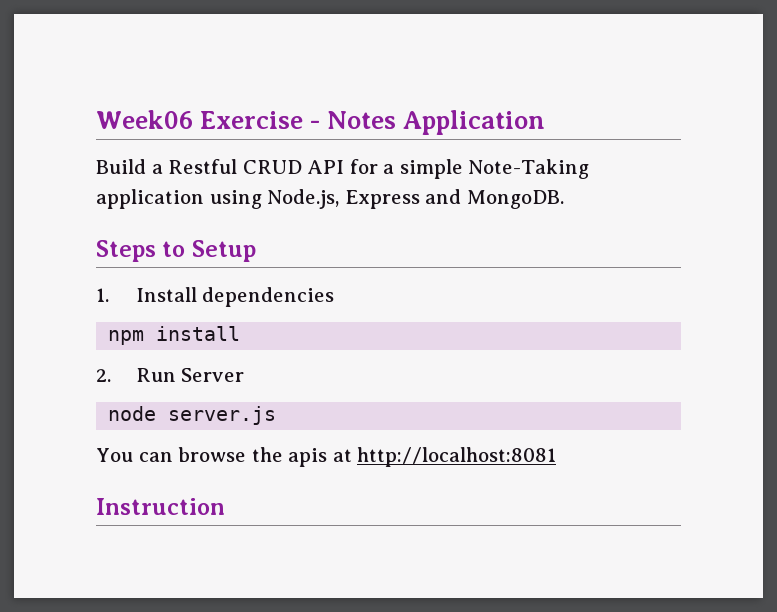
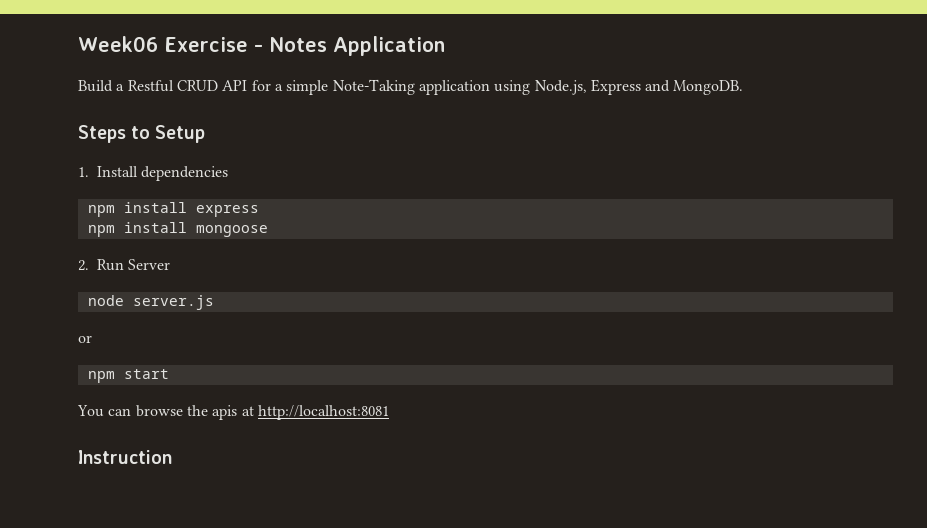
- npm install
+ npm install express
+ npm install mongoose
+ or
+ npm start

